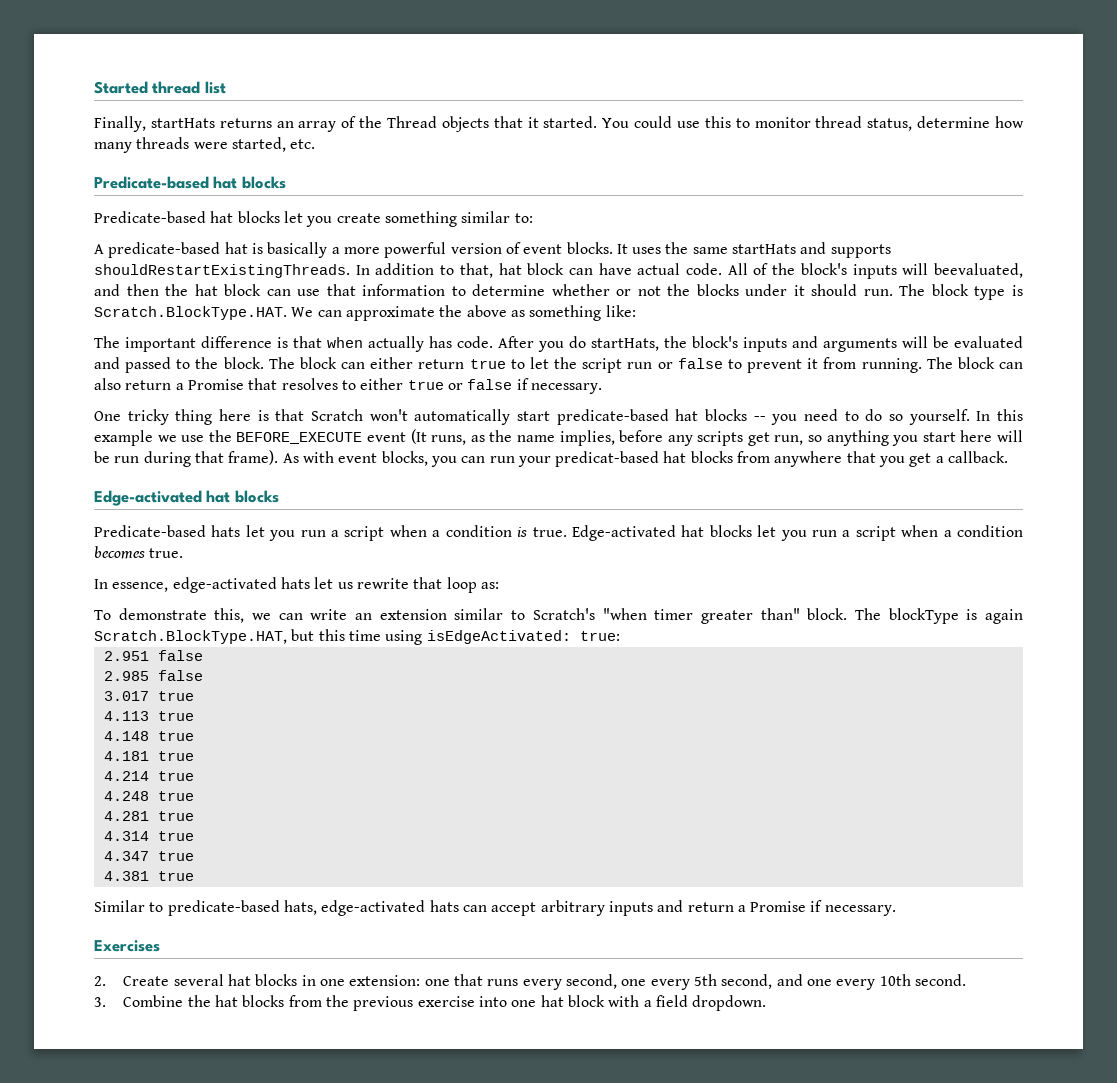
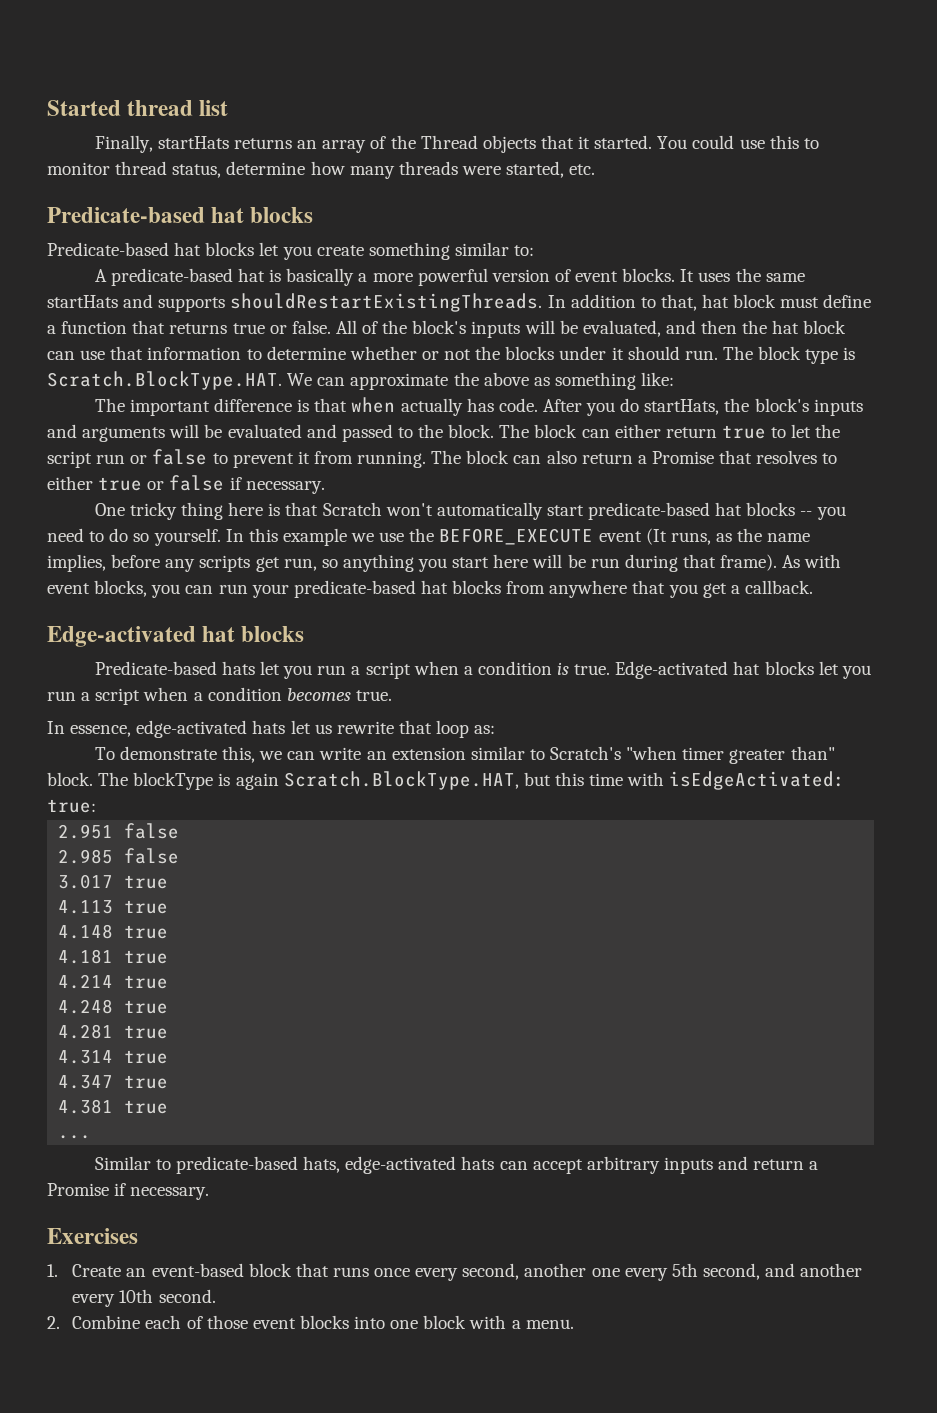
- In addition to that, hat block can have actual code.
+ In addition to that, hat block must define a function that returns true or false.
- All of the block's inputs will beevaluated, and then the hat block can use that information to determine whether or not the blocks under it should run.
+ All of the block's inputs will be evaluated, and then the hat block can use that information to determine whether or not the blocks under it should run.
- As with event blocks, you can run your predicat-based hat blocks from anywhere that you get a callback.
+ As with event blocks, you can run your predicate-based hat blocks from anywhere that you get a callback.
- The blockType is again Scratch.BlockType.HAT, but this time using isEdgeActivated: true:
+ The blockType is again Scratch.BlockType.HAT, but this time with isEdgeActivated: true:
+ ...
- 2. Create several hat blocks in one extension: one that runs every second, one every 5th second, and one every 10th second.
+ 1. Create an event-based block that runs once every second, another one every 5th second, and another every 10th second.
- 3. Combine the hat blocks from the previous exercise into one hat block with a field dropdown.
+ 2. Combine each of those event blocks into one block with a menu.

